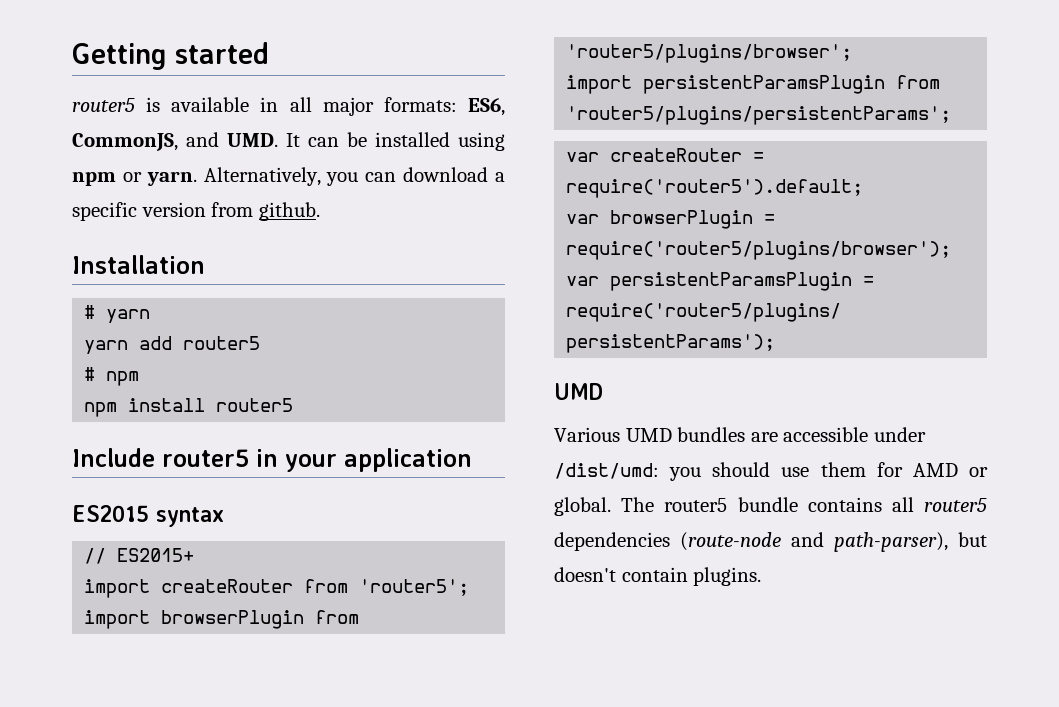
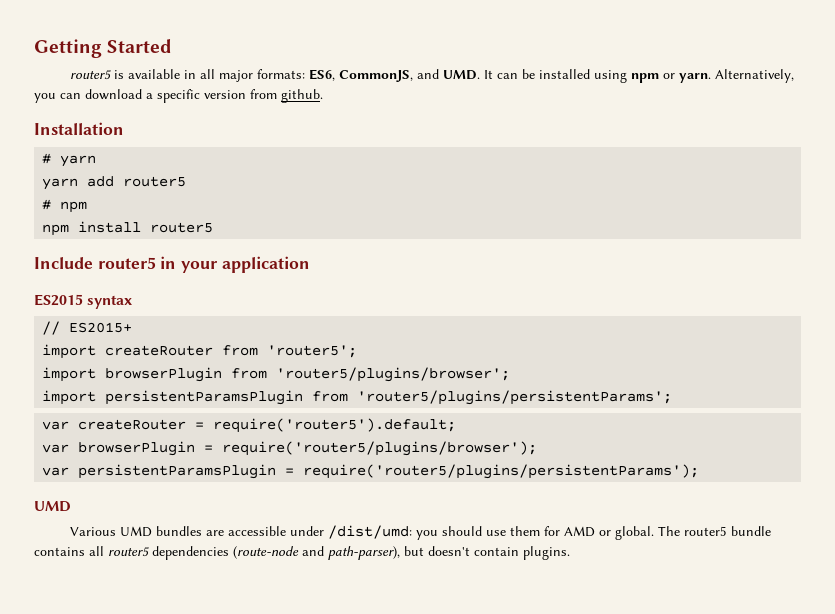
- Getting started
+ Getting Started

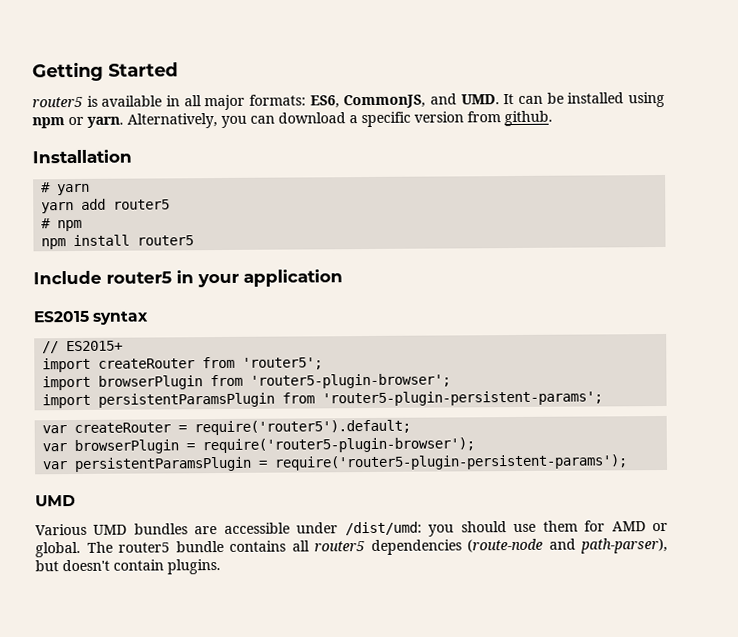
- import browserPlugin from 'router5/plugins/browser';
+ import browserPlugin from 'router5-plugin-browser';
- import persistentParamsPlugin from 'router5/plugins/persistentParams';
+ import persistentParamsPlugin from 'router5-plugin-persistent-params';
- var browserPlugin = require('router5/plugins/browser');
+ var browserPlugin = require('router5-plugin-browser');
- var persistentParamsPlugin = require('router5/plugins/persistentParams');
+ var persistentParamsPlugin = require('router5-plugin-persistent-params');

